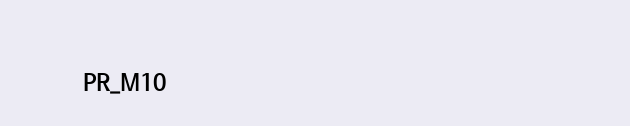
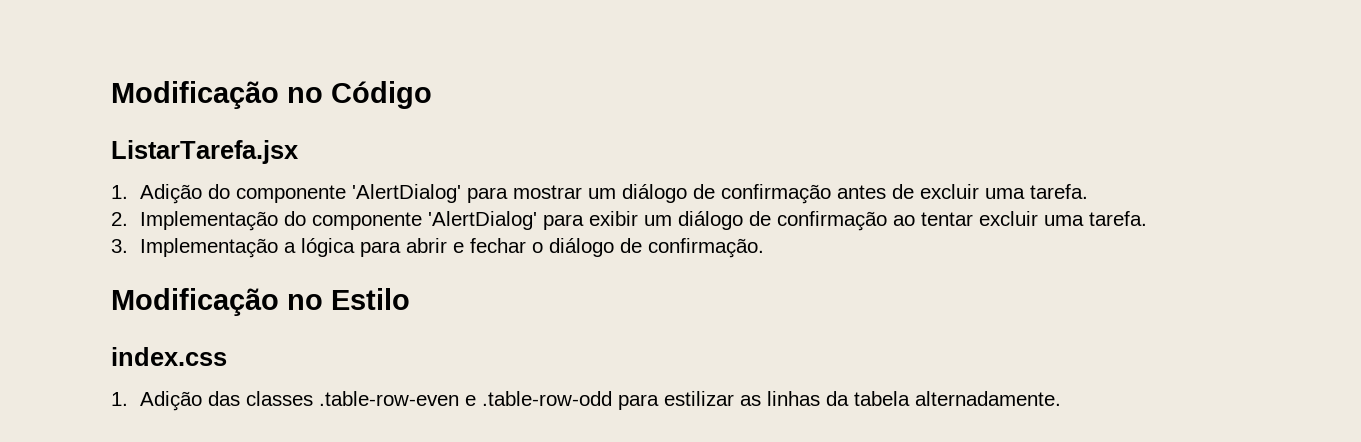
- PR_M10
+ Modificação no Código
+ ListarTarefa.jsx
+ 1. Adição do componente 'AlertDialog' para mostrar um diálogo de confirmação antes de excluir uma tarefa.
+ 2. Implementação do componente 'AlertDialog' para exibir um diálogo de confirmação ao tentar excluir uma tarefa.
+ 3. Implementação a lógica para abrir e fechar o diálogo de confirmação.
+ Modificação no Estilo
+ index.css
+ 1. Adição das classes .table-row-even e .table-row-odd para estilizar as linhas da tabela alternadamente.

